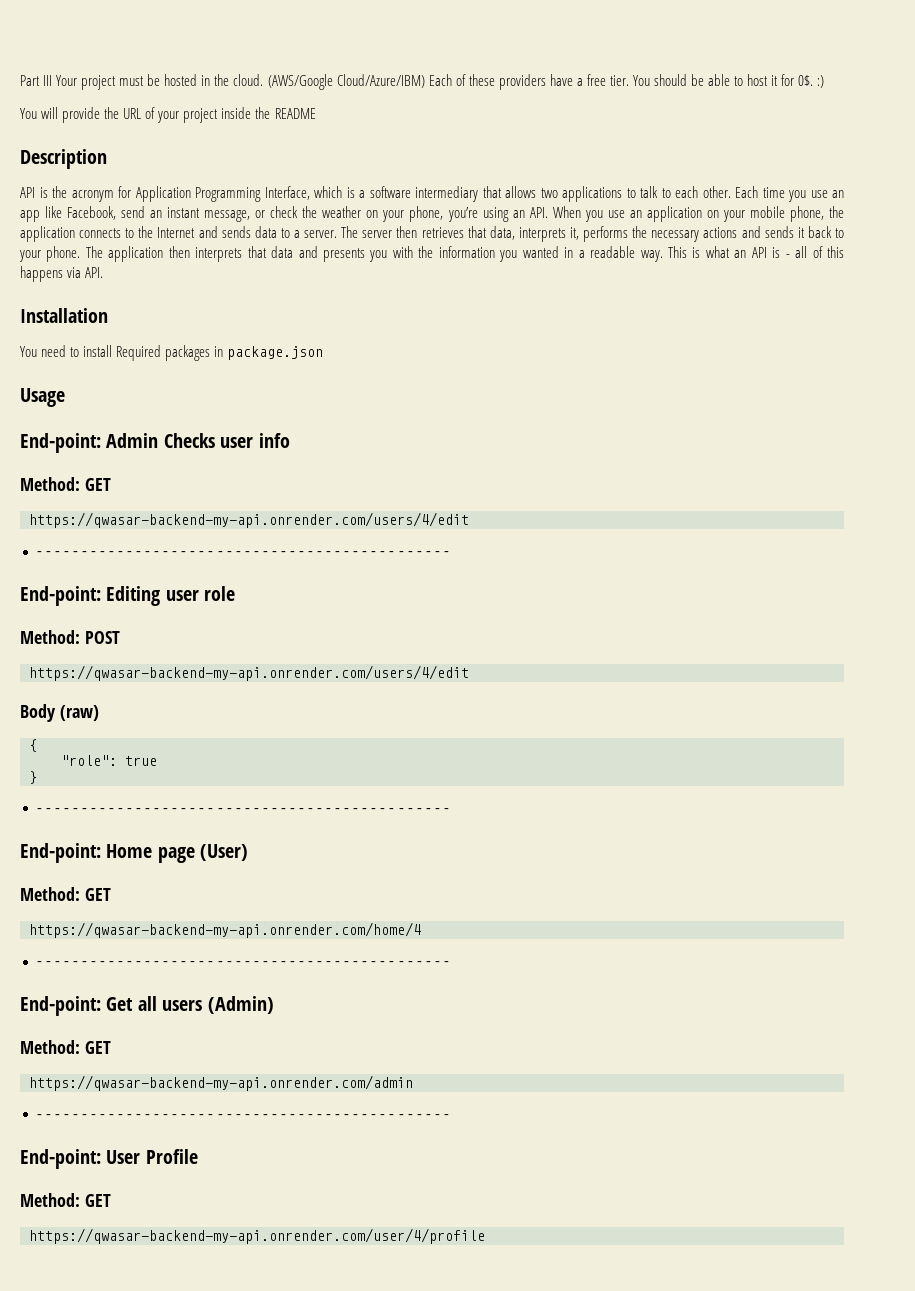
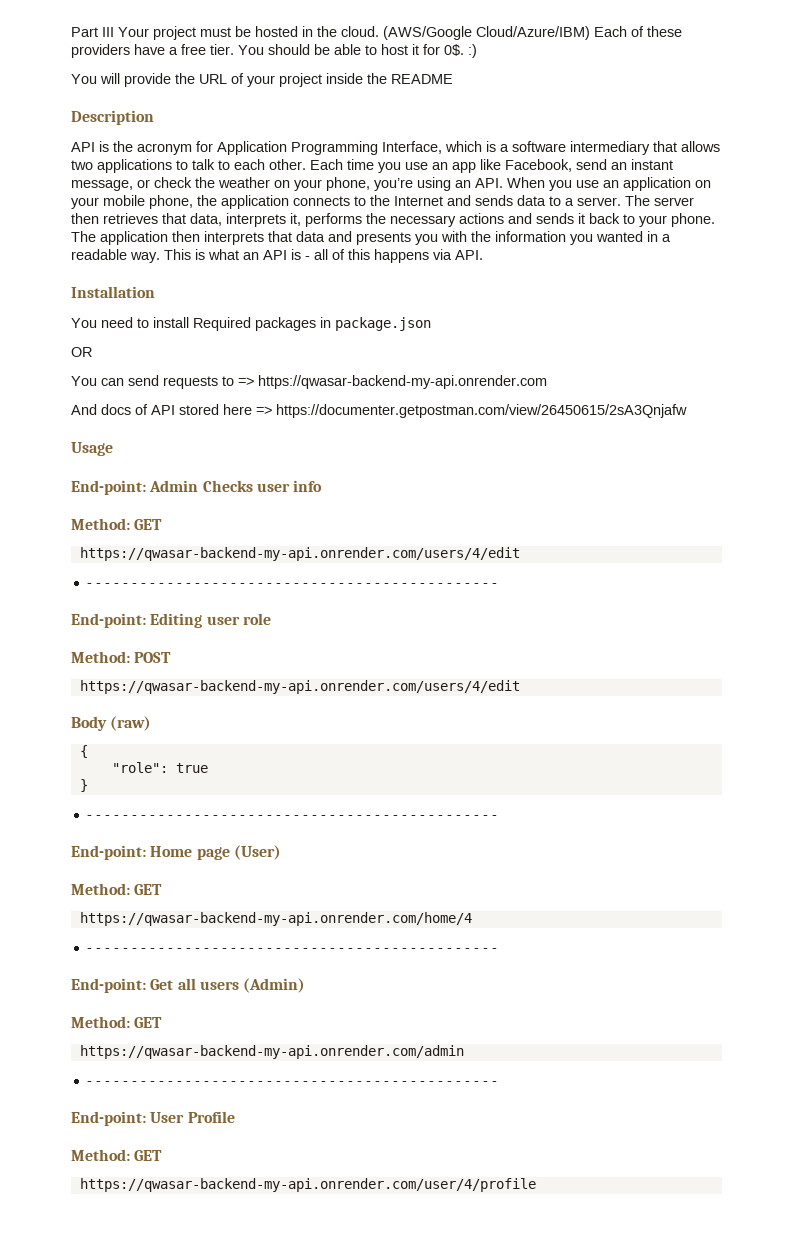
+ OR
+ You can send requests to => https://qwasar-backend-my-api.onrender.com
+ And docs of API stored here => https://documenter.getpostman.com/view/26450615/2sA3Qnjafw

